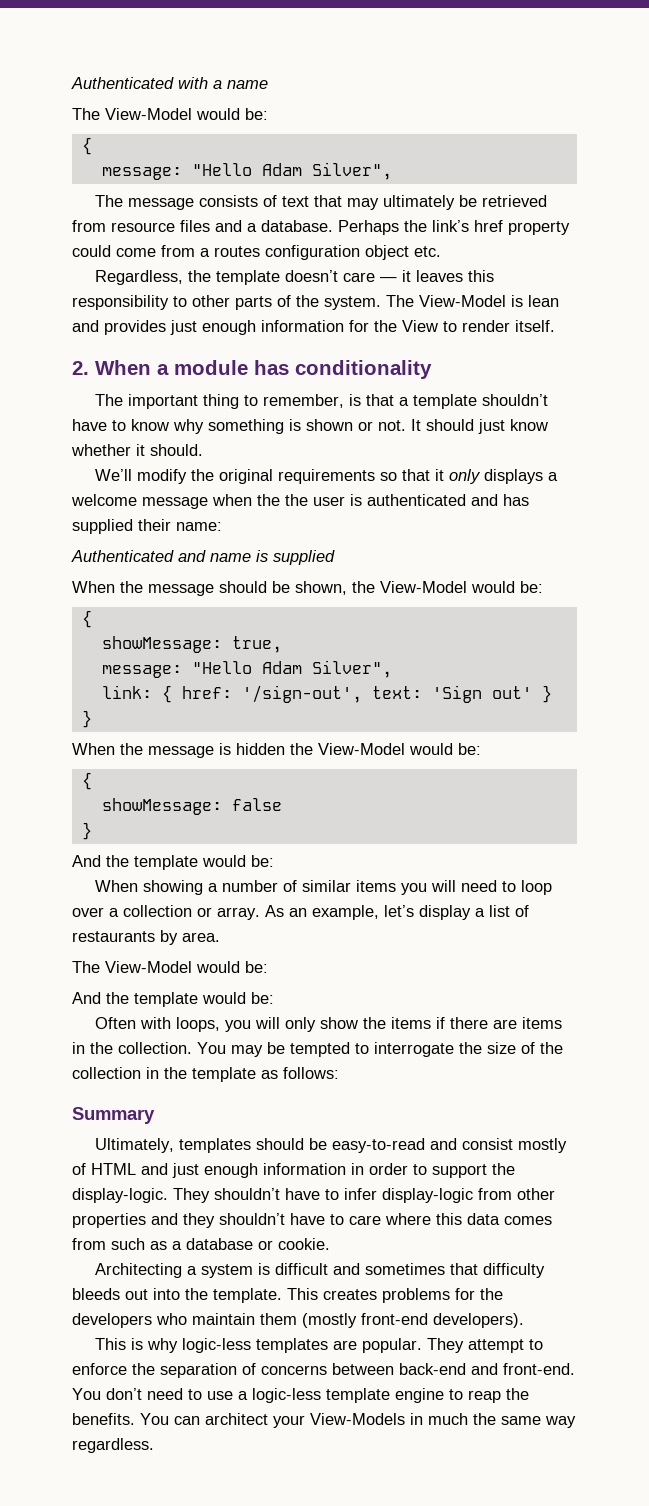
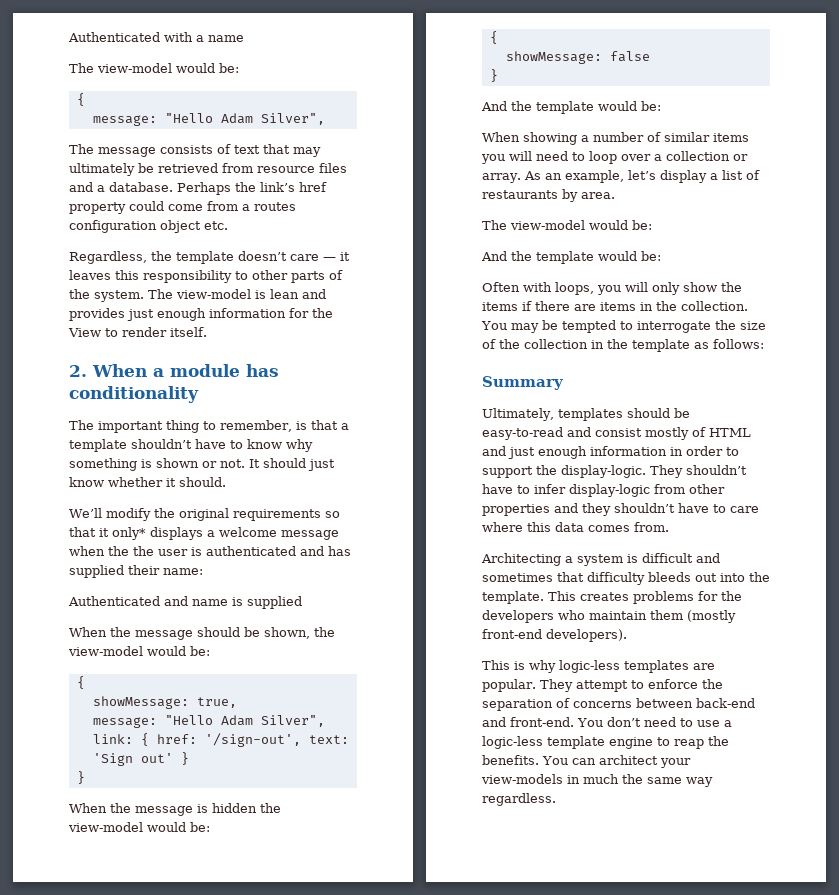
  Authenticated with a name
- The View-Model would be:
+ The view-model would be:
- The View-Model is lean and provides just enough information for the View to render itself.
+ The view-model is lean and provides just enough information for the View to render itself.
- We’ll modify the original requirements so that it only displays a welcome message when the the user is authenticated and has supplied their name:
+ We’ll modify the original requirements so that it only* displays a welcome message when the the user is authenticated and has supplied their name:
- When the message should be shown, the View-Model would be:
+ When the message should be shown, the view-model would be:
- When the message is hidden the View-Model would be:
+ When the message is hidden the view-model would be:
  As an example, let’s display a list of restaurants by area.
- The View-Model would be:
+ The view-model would be:
- They shouldn’t have to infer display-logic from other properties and they shouldn’t have to care where this data comes from such as a database or cookie.
+ They shouldn’t have to infer display-logic from other properties and they shouldn’t have to care where this data comes from.
- You can architect your View-Models in much the same way regardless.
+ You can architect your view-models in much the same way regardless.

